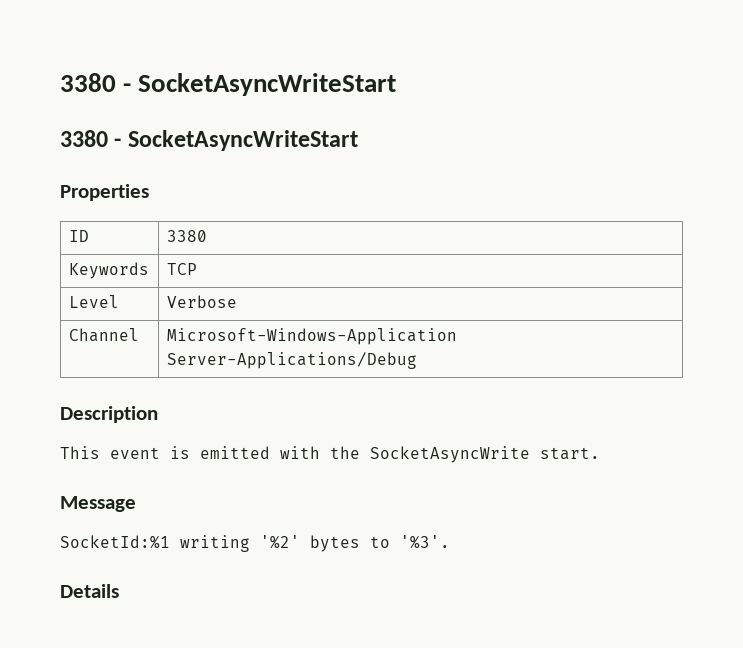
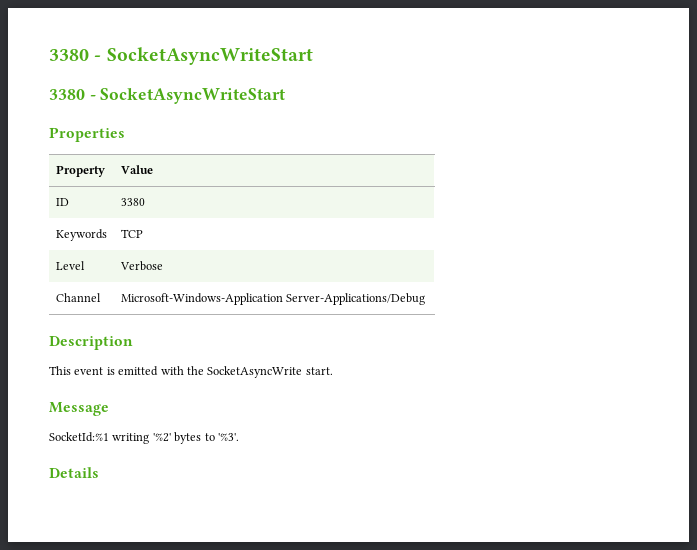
+ Property | Value

